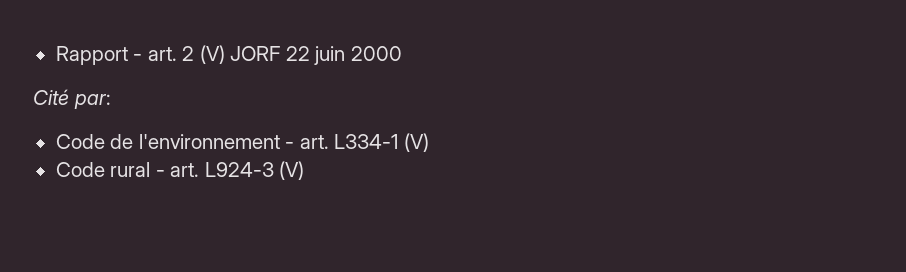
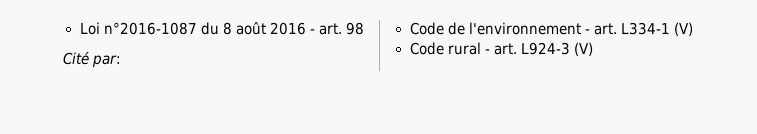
- Rapport - art. 2 (V) JORF 22 juin 2000
+ Loi n°2016-1087 du 8 août 2016 - art. 98

